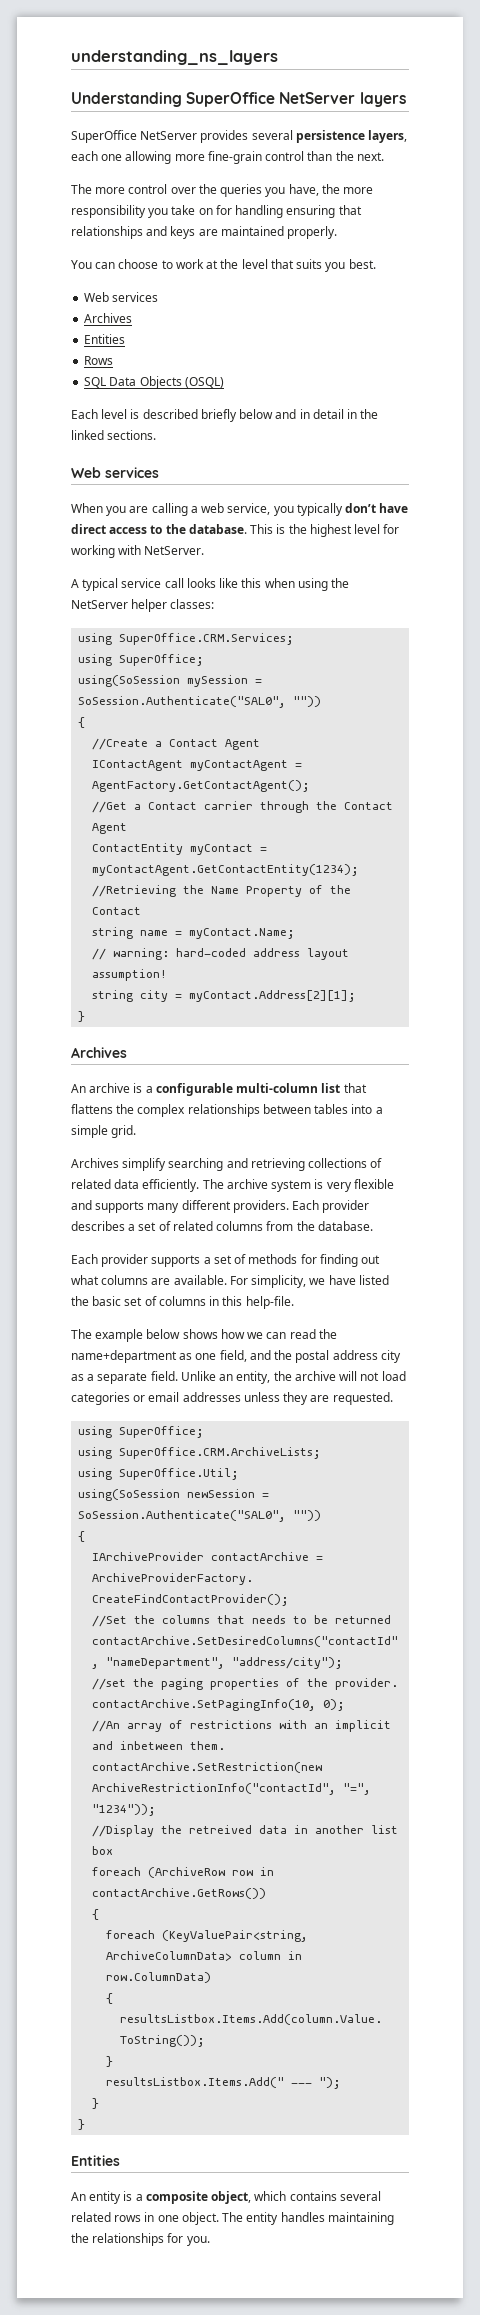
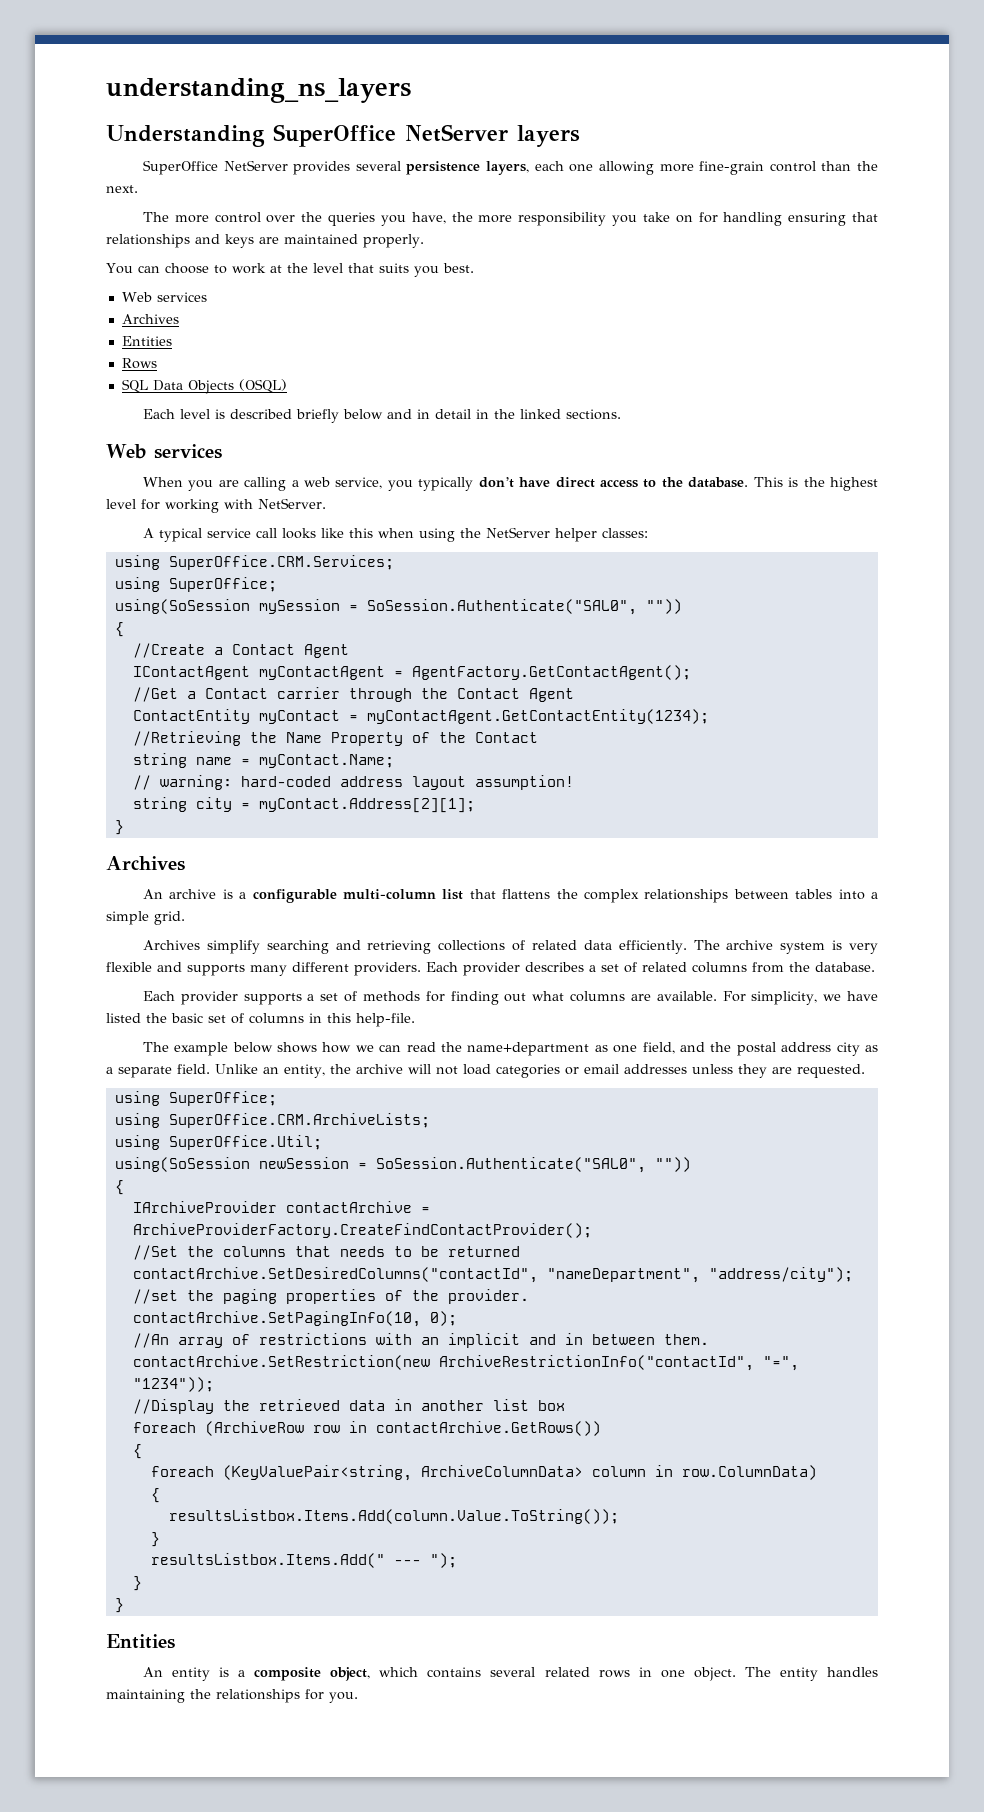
- //An array of restrictions with an implicit and inbetween them.
+ //An array of restrictions with an implicit and in between them.
- //Display the retreived data in another list box
+ //Display the retrieved data in another list box

